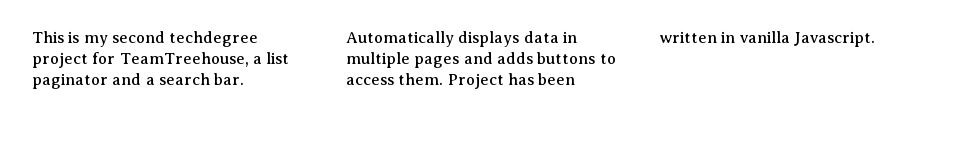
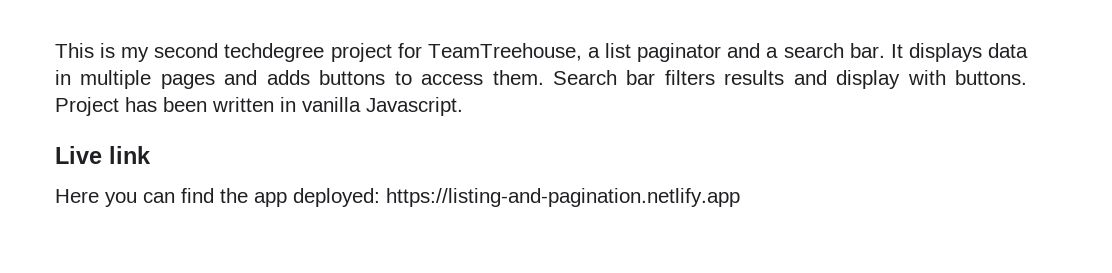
- Automatically displays data in multiple pages and adds buttons to access them.
+ It displays data in multiple pages and adds buttons to access them.
+ Search bar filters results and display with buttons.
+ Live link
+ Here you can find the app deployed: https://listing-and-pagination.netlify.app

